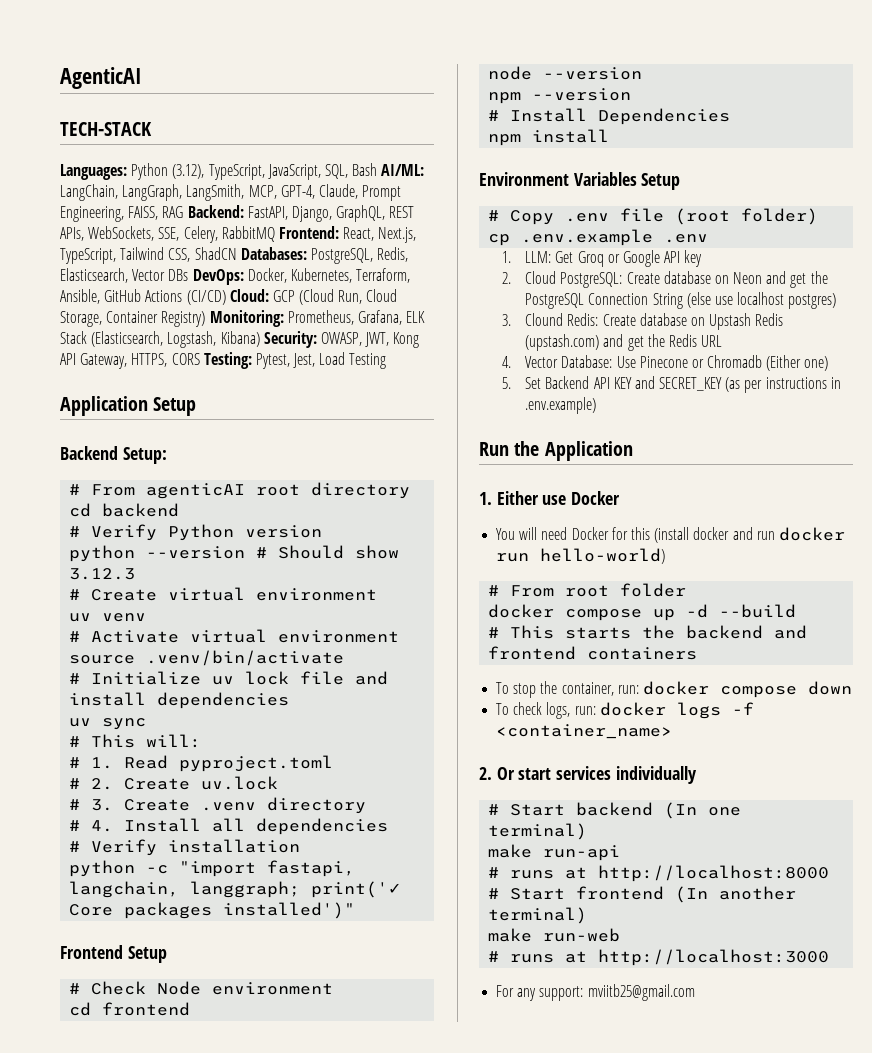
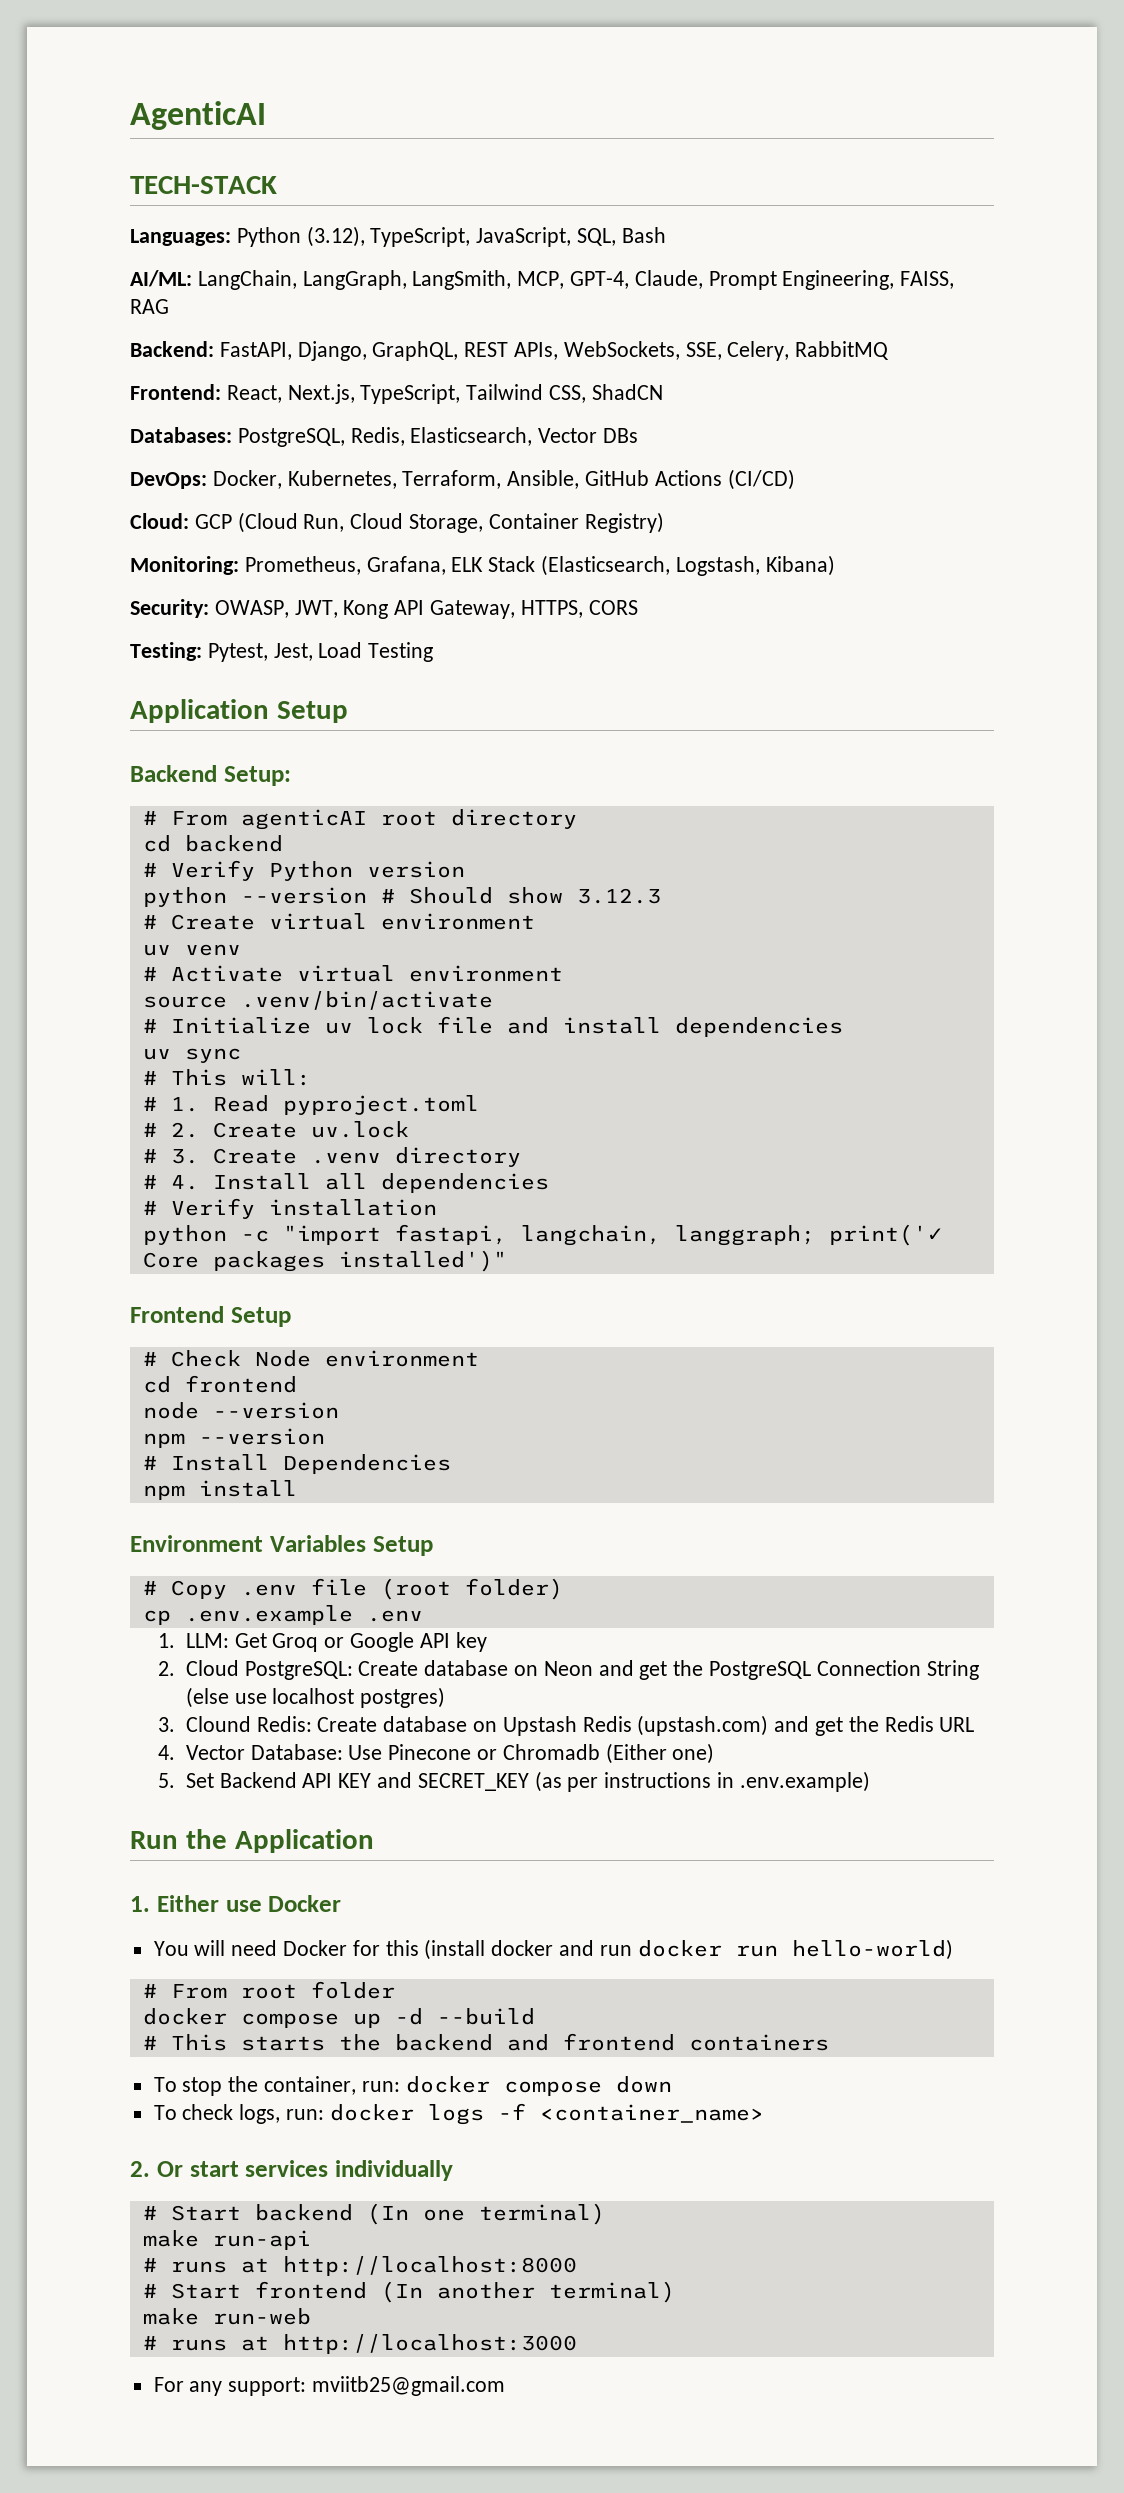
- Python (3.12), TypeScript, JavaScript, SQL, Bash AI/ML:
+ Python (3.12), TypeScript, JavaScript, SQL, Bash
+ AI/ML:
- LangChain, LangGraph, LangSmith, MCP, GPT-4, Claude, Prompt Engineering, FAISS, RAG Backend:
+ LangChain, LangGraph, LangSmith, MCP, GPT-4, Claude, Prompt Engineering, FAISS, RAG
+ Backend:
- FastAPI, Django, GraphQL, REST APIs, WebSockets, SSE, Celery, RabbitMQ Frontend:
+ FastAPI, Django, GraphQL, REST APIs, WebSockets, SSE, Celery, RabbitMQ
+ Frontend:
- React, Next.js, TypeScript, Tailwind CSS, ShadCN Databases:
+ React, Next.js, TypeScript, Tailwind CSS, ShadCN
+ Databases:
- PostgreSQL, Redis, Elasticsearch, Vector DBs DevOps:
+ PostgreSQL, Redis, Elasticsearch, Vector DBs
+ DevOps:
- Docker, Kubernetes, Terraform, Ansible, GitHub Actions (CI/CD) Cloud:
+ Docker, Kubernetes, Terraform, Ansible, GitHub Actions (CI/CD)
+ Cloud:
- GCP (Cloud Run, Cloud Storage, Container Registry) Monitoring:
+ GCP (Cloud Run, Cloud Storage, Container Registry)
+ Monitoring:
- Prometheus, Grafana, ELK Stack (Elasticsearch, Logstash, Kibana) Security:
+ Prometheus, Grafana, ELK Stack (Elasticsearch, Logstash, Kibana)
+ Security:
- OWASP, JWT, Kong API Gateway, HTTPS, CORS Testing:
+ OWASP, JWT, Kong API Gateway, HTTPS, CORS
+ Testing:

